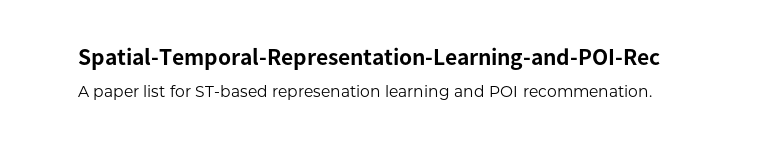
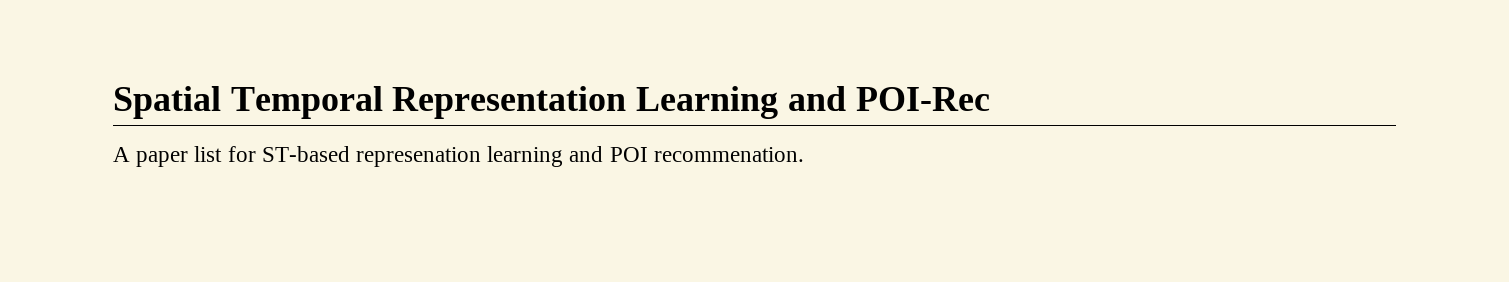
- Spatial-Temporal-Representation-Learning-and-POI-Rec
+ Spatial Temporal Representation Learning and POI-Rec

